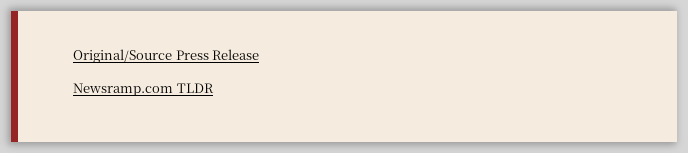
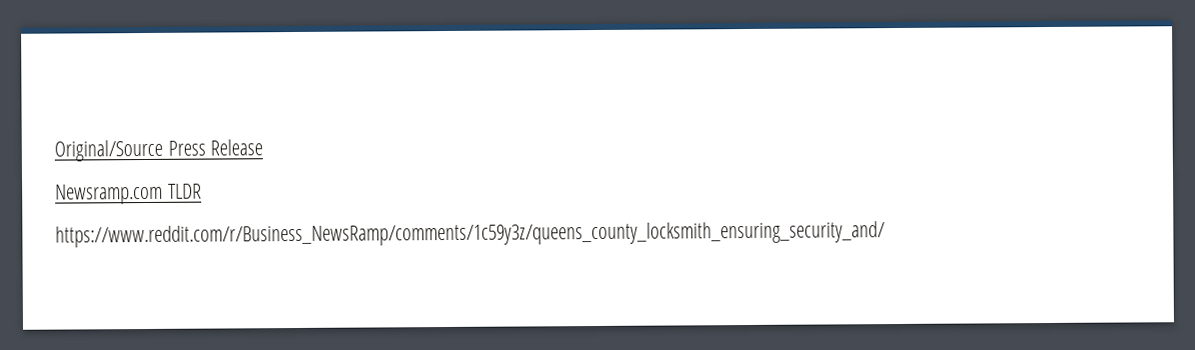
+ https://www.reddit.com/r/Business_NewsRamp/comments/1c59y3z/queens_county_locksmith_ensuring_security_and/

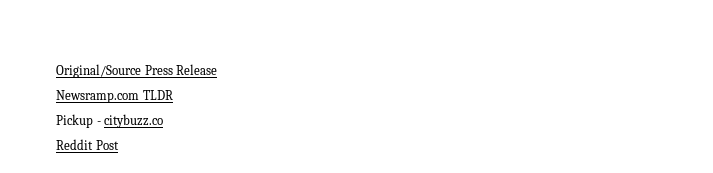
- https://www.reddit.com/r/Business_NewsRamp/comments/1c59y3z/queens_county_locksmith_ensuring_security_and/
+ Pickup - citybuzz.co
+ Reddit Post

